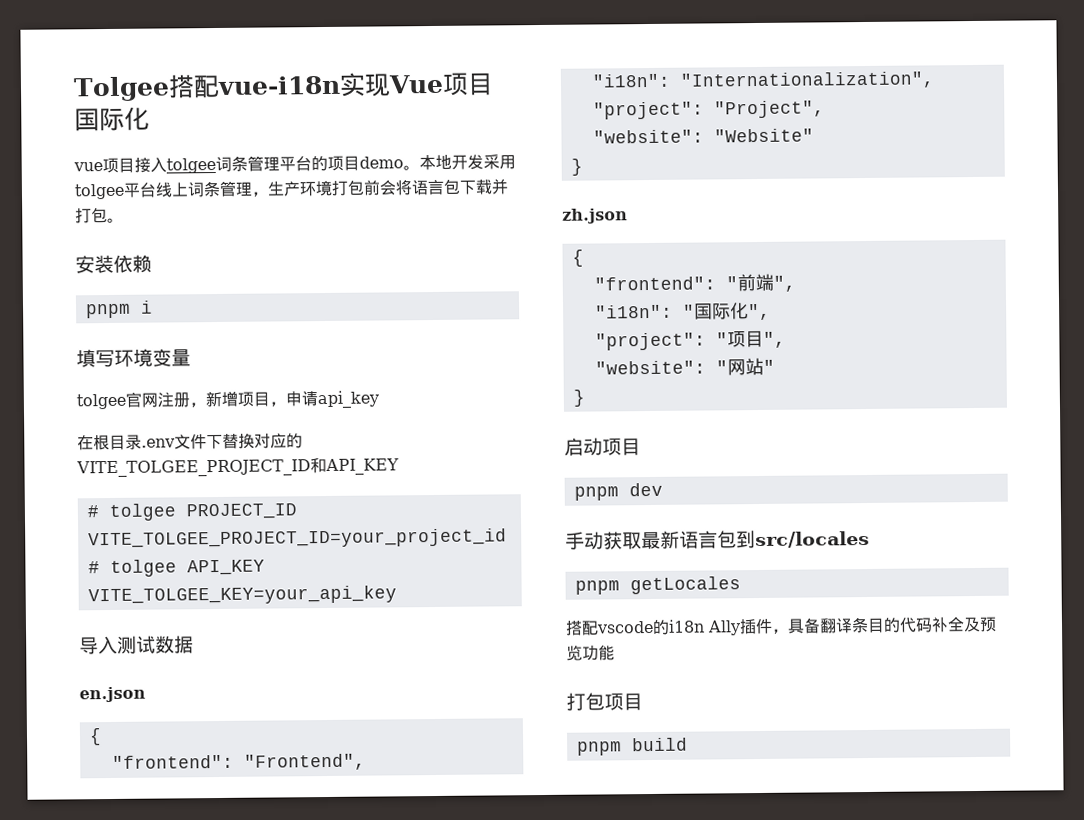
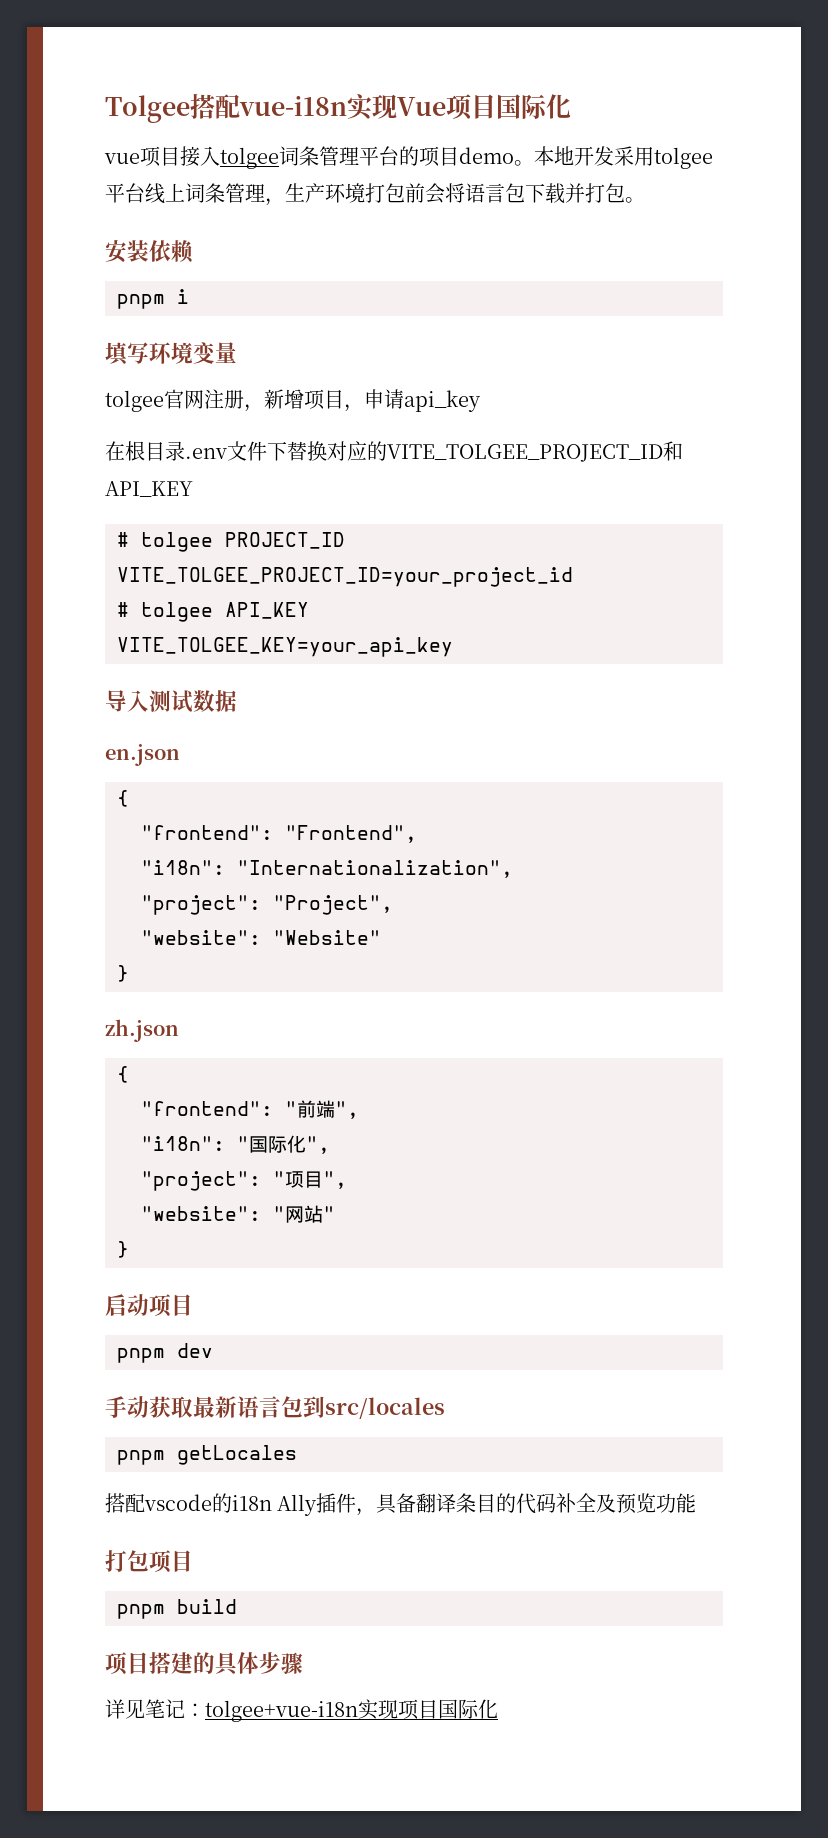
+ 项目搭建的具体步骤
+ 详见笔记：tolgee+vue-i18n实现项目国际化

